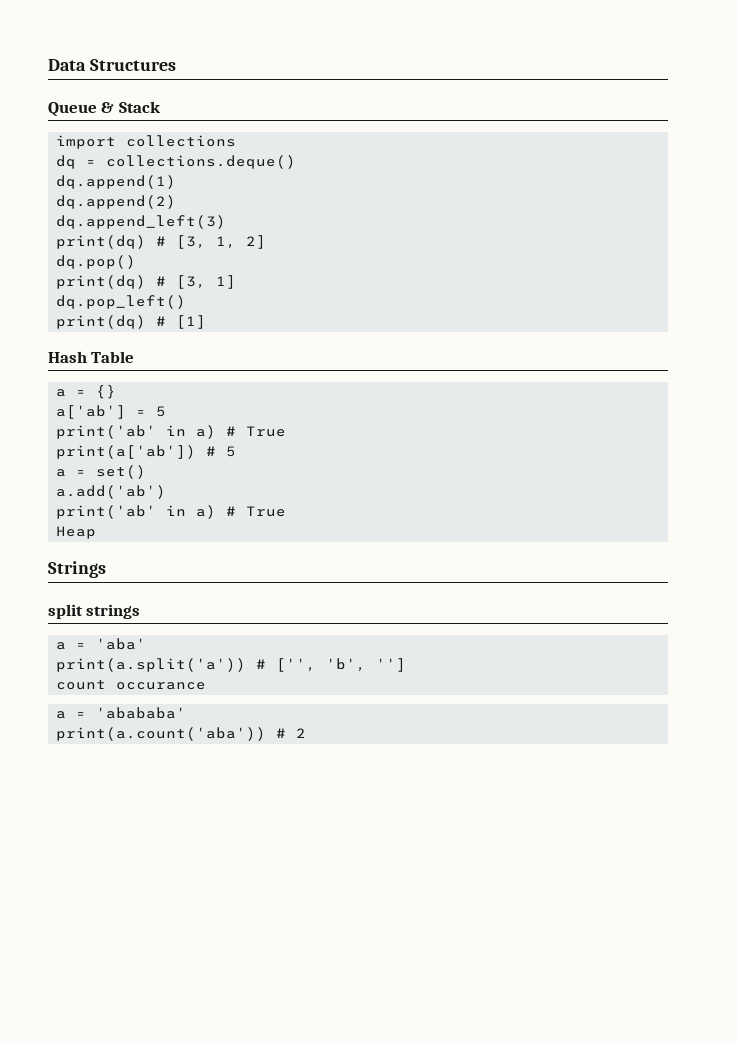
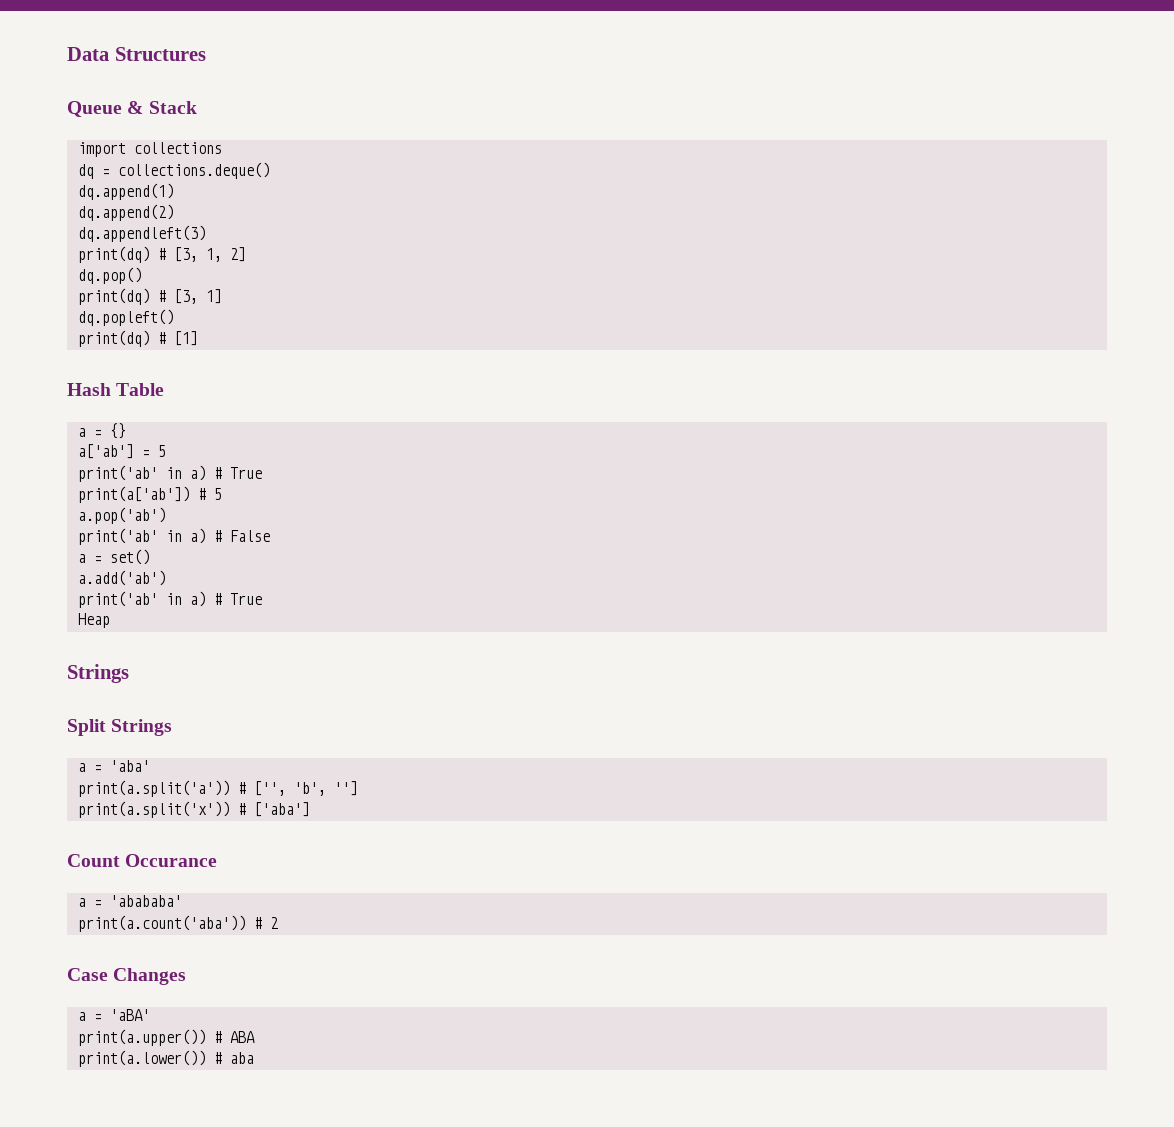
- dq.append_left(3)
+ dq.appendleft(3)
- dq.pop_left()
+ dq.popleft()
+ a.pop('ab')
+ print('ab' in a) # False
- split strings
+ Split Strings
- count occurance
+ print(a.split('x')) # ['aba']
+ Count Occurance
+ Case Changes
+ a = 'aBA'
+ print(a.upper()) # ABA
+ print(a.lower()) # aba

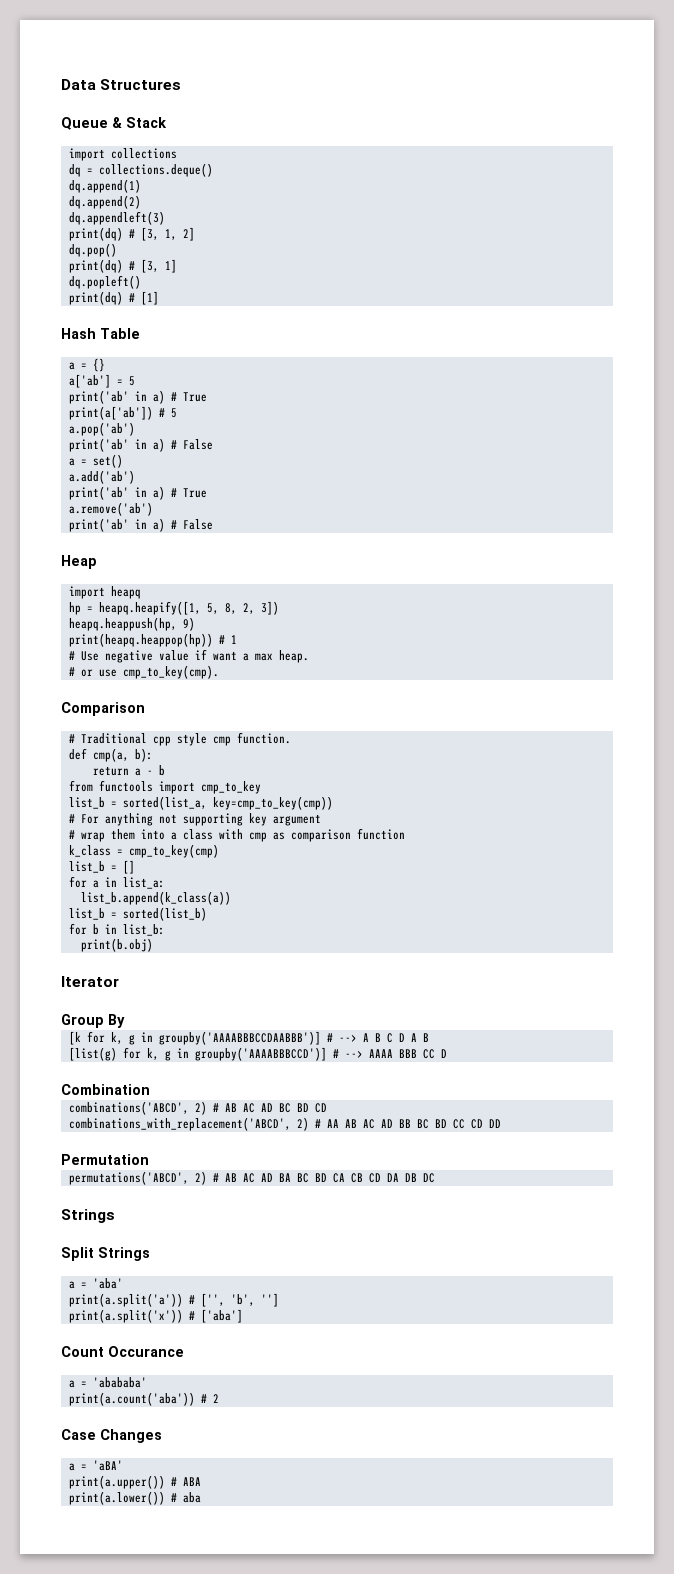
+ a.remove('ab')
+ print('ab' in a) # False
  Heap
+ import heapq
+ hp = heapq.heapify([1, 5, 8, 2, 3])
+ heapq.heappush(hp, 9)
+ print(heapq.heappop(hp)) # 1
+ # Use negative value if want a max heap.
+ # or use cmp_to_key(cmp).
+ Comparison
+ # Traditional cpp style cmp function.
+ def cmp(a, b):
+ return a - b
+ from functools import cmp_to_key
+ list_b = sorted(list_a, key=cmp_to_key(cmp))
+ # For anything not supporting key argument
+ # wrap them into a class with cmp as comparison function
+ k_class = cmp_to_key(cmp)
+ list_b = []
+ for a in list_a:
+ list_b.append(k_class(a))
+ list_b = sorted(list_b)
+ for b in list_b:
+ print(b.obj)
+ Iterator
+ Group By
+ [k for k, g in groupby('AAAABBBCCDAABBB')] # --> A B C D A B
+ [list(g) for k, g in groupby('AAAABBBCCD')] # --> AAAA BBB CC D
+ Combination
+ combinations('ABCD', 2) # AB AC AD BC BD CD
+ combinations_with_replacement('ABCD', 2) # AA AB AC AD BB BC BD CC CD DD
+ Permutation
+ permutations('ABCD', 2) # AB AC AD BA BC BD CA CB CD DA DB DC

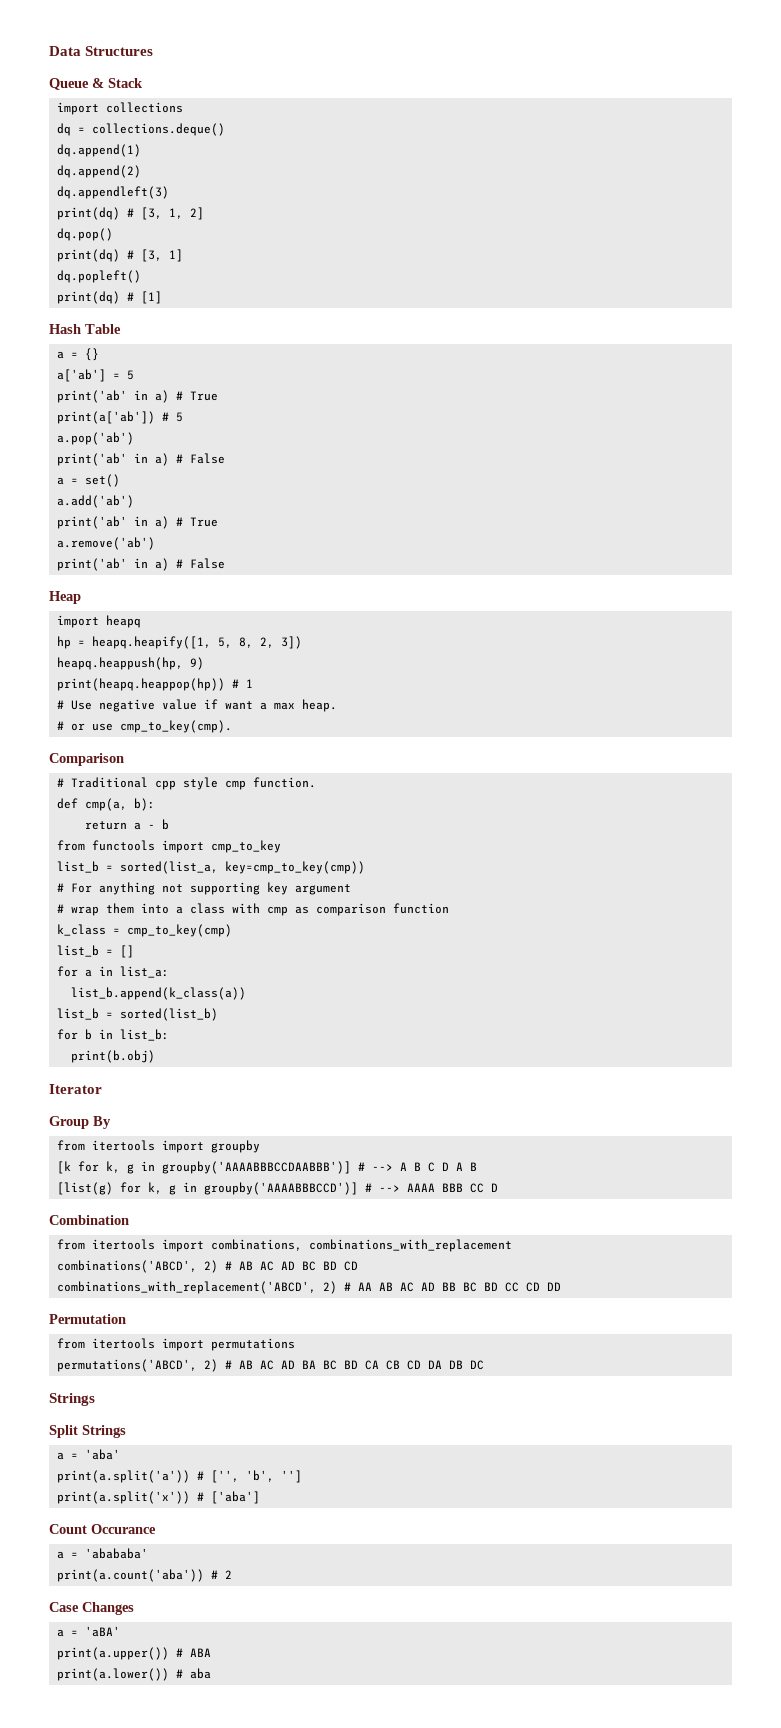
+ from itertools import groupby
+ from itertools import combinations, combinations_with_replacement
+ from itertools import permutations

